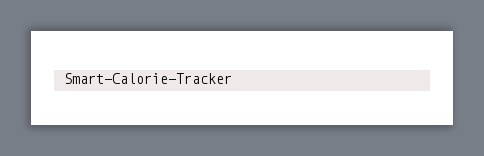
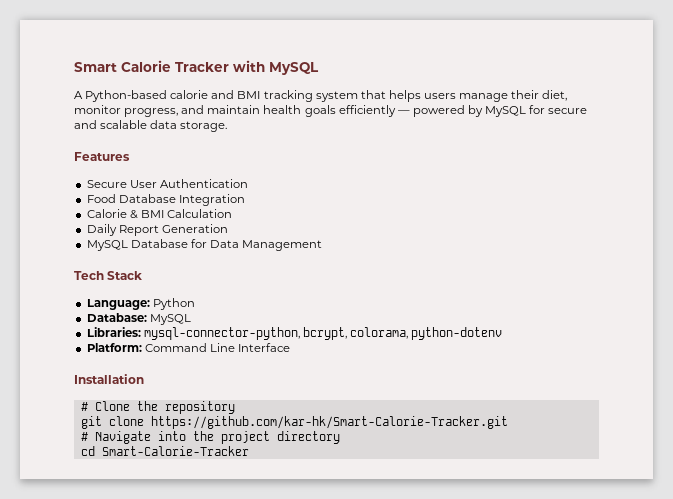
- Smart-Calorie-Tracker
+ Smart Calorie Tracker with MySQL
+ A Python-based calorie and BMI tracking system that helps users manage their diet, monitor progress, and maintain health goals efficiently — powered by MySQL for secure and scalable data storage.
+ Features
+ Secure User Authentication
+ Food Database Integration
+ Calorie & BMI Calculation
+ Daily Report Generation
+ MySQL Database for Data Management
+ Tech Stack
+ Language: Python
+ Database: MySQL
+ Libraries: mysql-connector-python, bcrypt, colorama, python-dotenv
+ Platform: Command Line Interface
+ Installation
+ # Clone the repository
+ git clone https://github.com/kar-hk/Smart-Calorie-Tracker.git
+ # Navigate into the project directory
+ cd Smart-Calorie-Tracker

